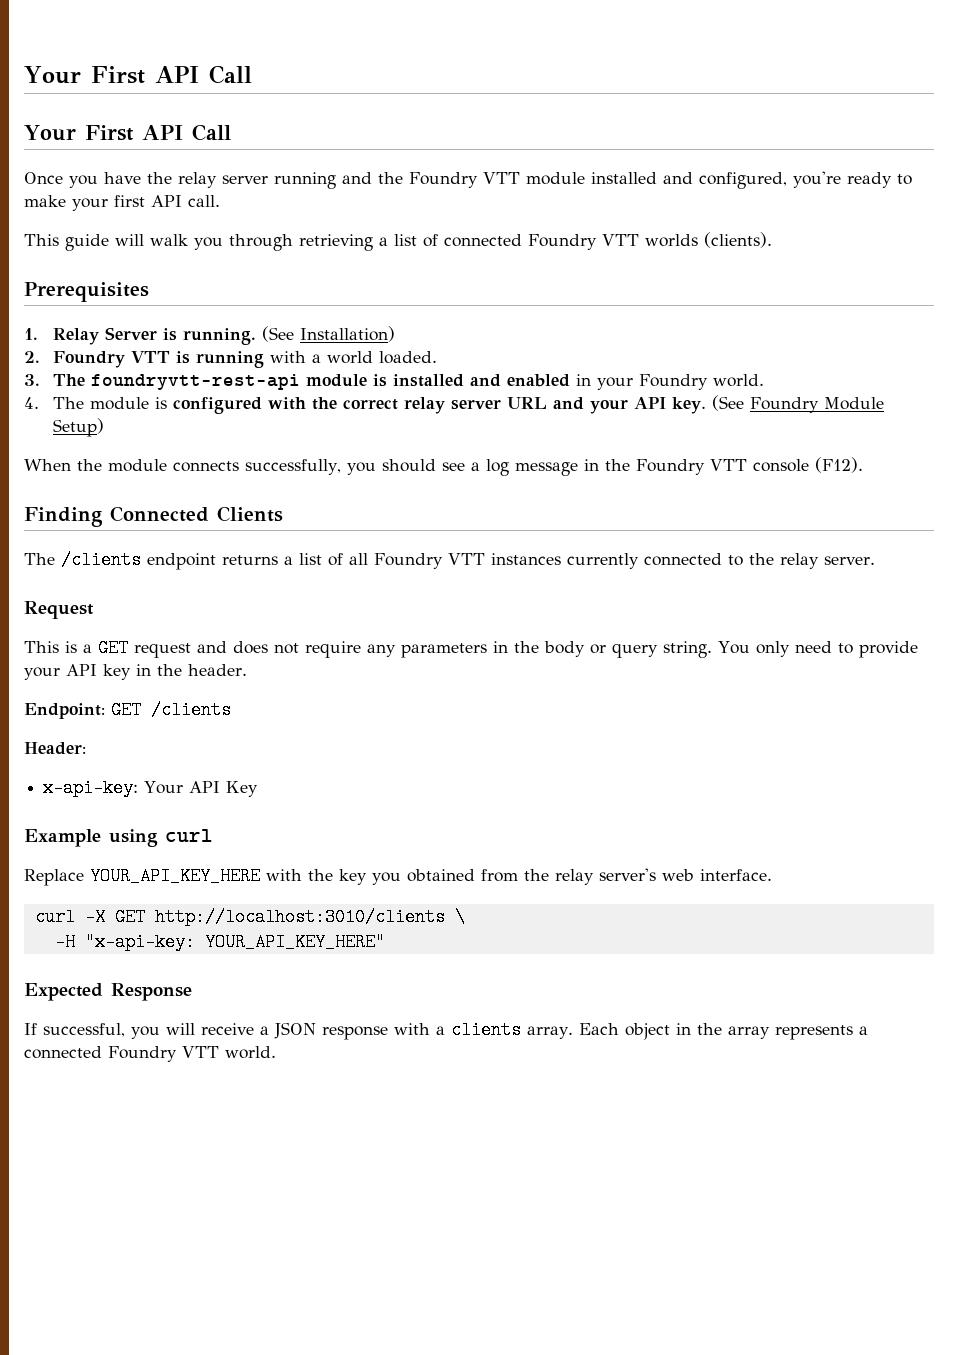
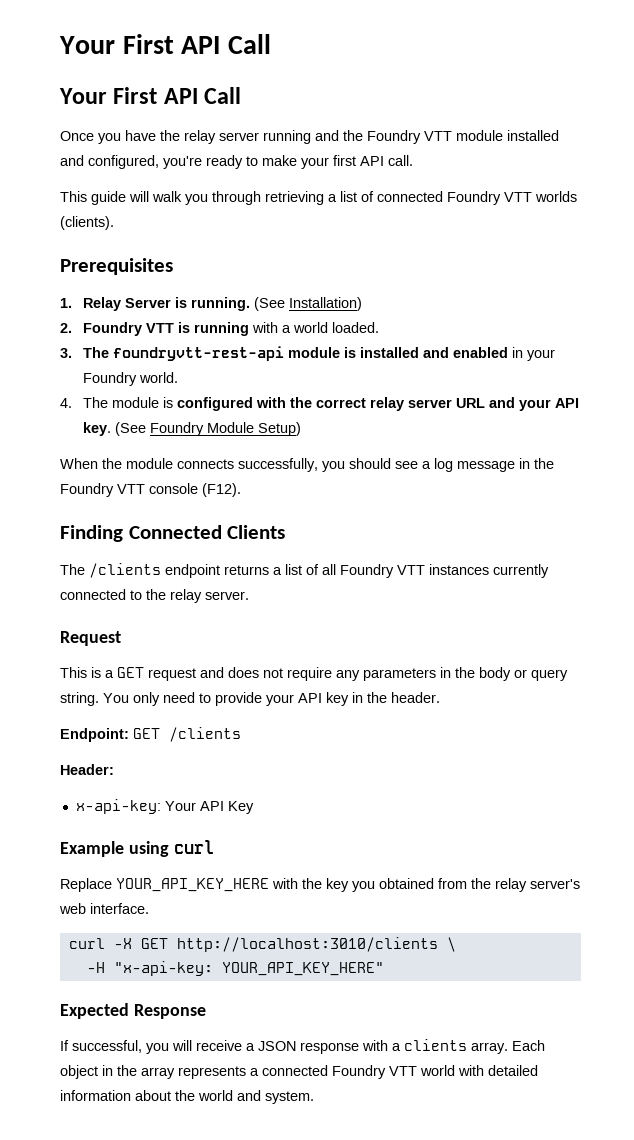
- Each object in the array represents a connected Foundry VTT world.
+ Each object in the array represents a connected Foundry VTT world with detailed information about the world and system.

